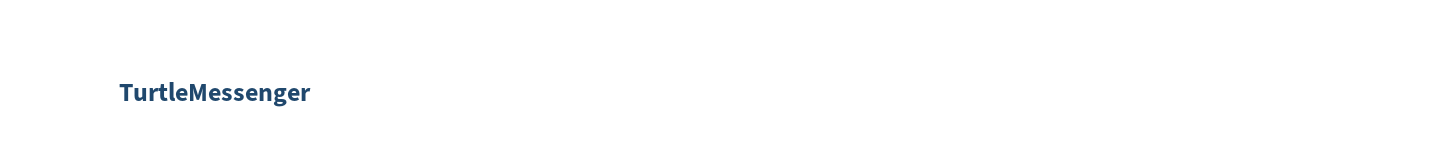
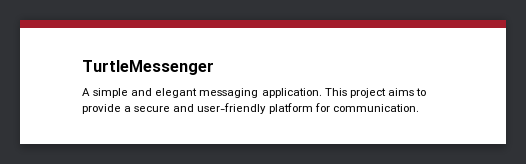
+ A simple and elegant messaging application. This project aims to provide a secure and user-friendly platform for communication.

